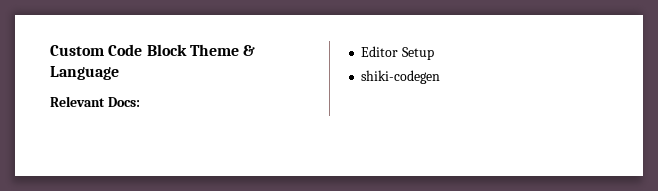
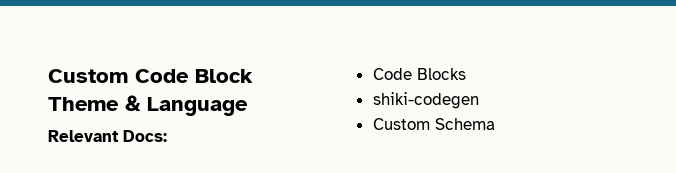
- Editor Setup
+ Code Blocks
+ Custom Schema

